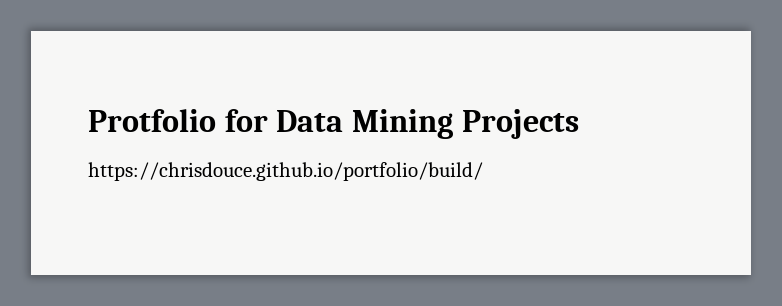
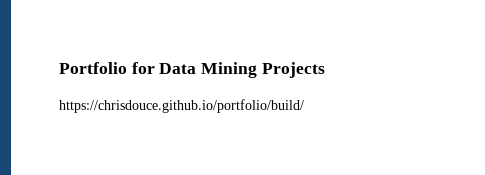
- Protfolio for Data Mining Projects
+ Portfolio for Data Mining Projects

